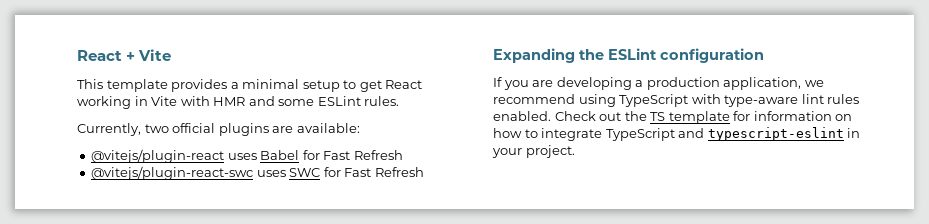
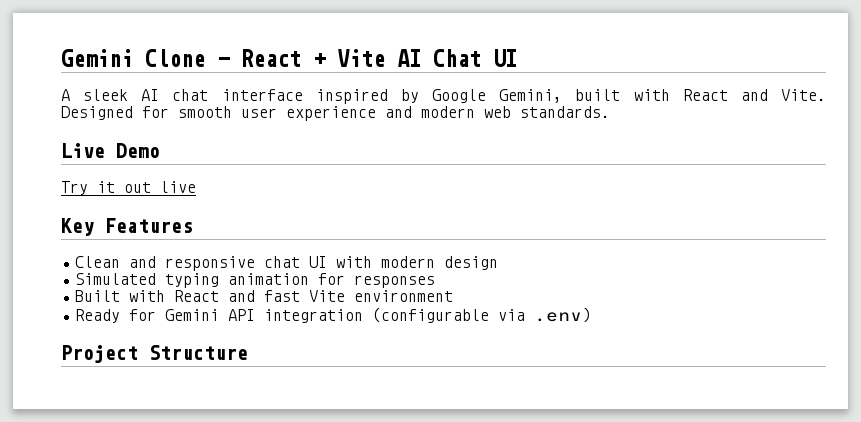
- React + Vite
- This template provides a minimal setup to get React working in Vite with HMR and some ESLint rules.
- Currently, two official plugins are available:
- @vitejs/plugin-react uses Babel for Fast Refresh
- @vitejs/plugin-react-swc uses SWC for Fast Refresh
- Expanding the ESLint configuration
- If you are developing a production application, we recommend using TypeScript with type-aware lint rules enabled. Check out the TS template for information on how to integrate TypeScript and typescript-eslint in your project.
+ Gemini Clone — React + Vite AI Chat UI
+ A sleek AI chat interface inspired by Google Gemini, built with React and Vite. Designed for smooth user experience and modern web standards.
+ Live Demo
+ Try it out live
+ Key Features
+ Clean and responsive chat UI with modern design
+ Simulated typing animation for responses
+ Built with React and fast Vite environment
+ Ready for Gemini API integration (configurable via .env)
+ Project Structure

